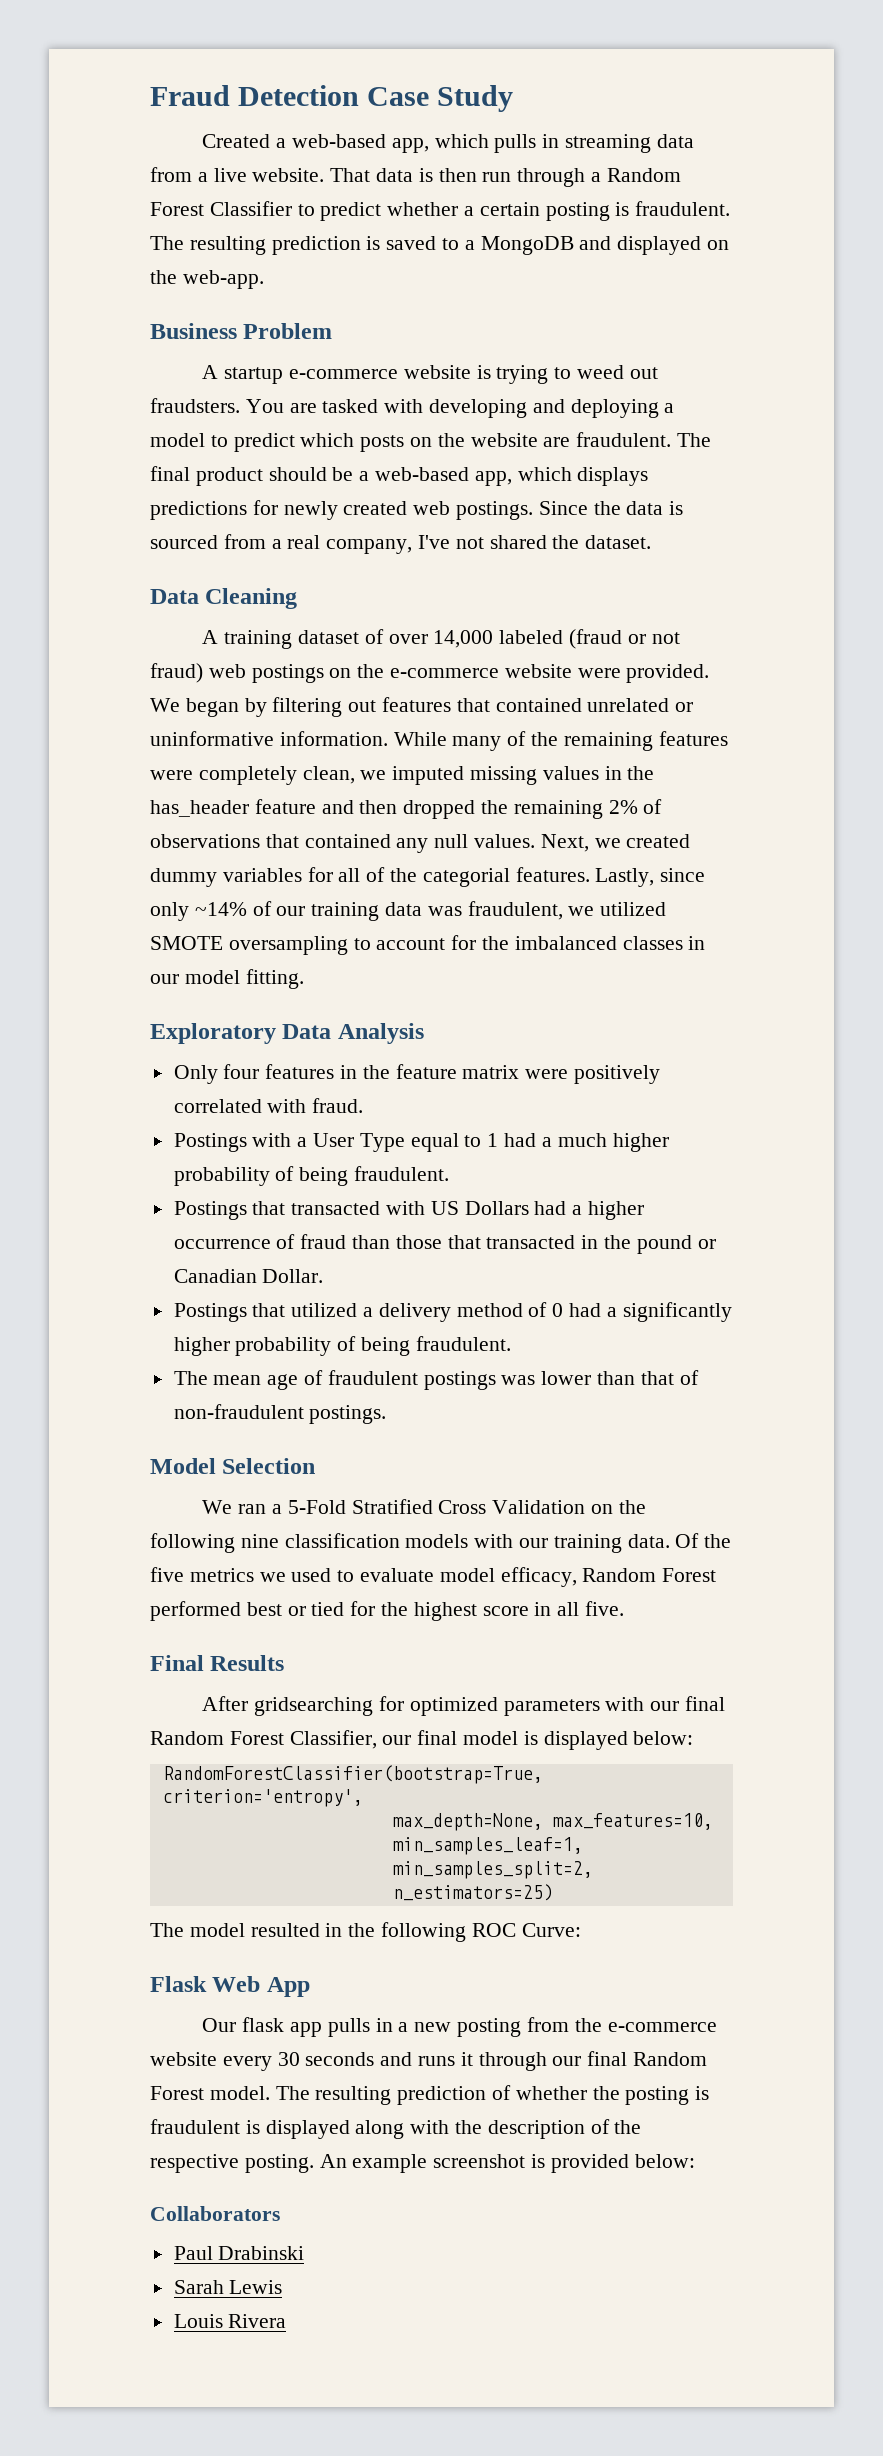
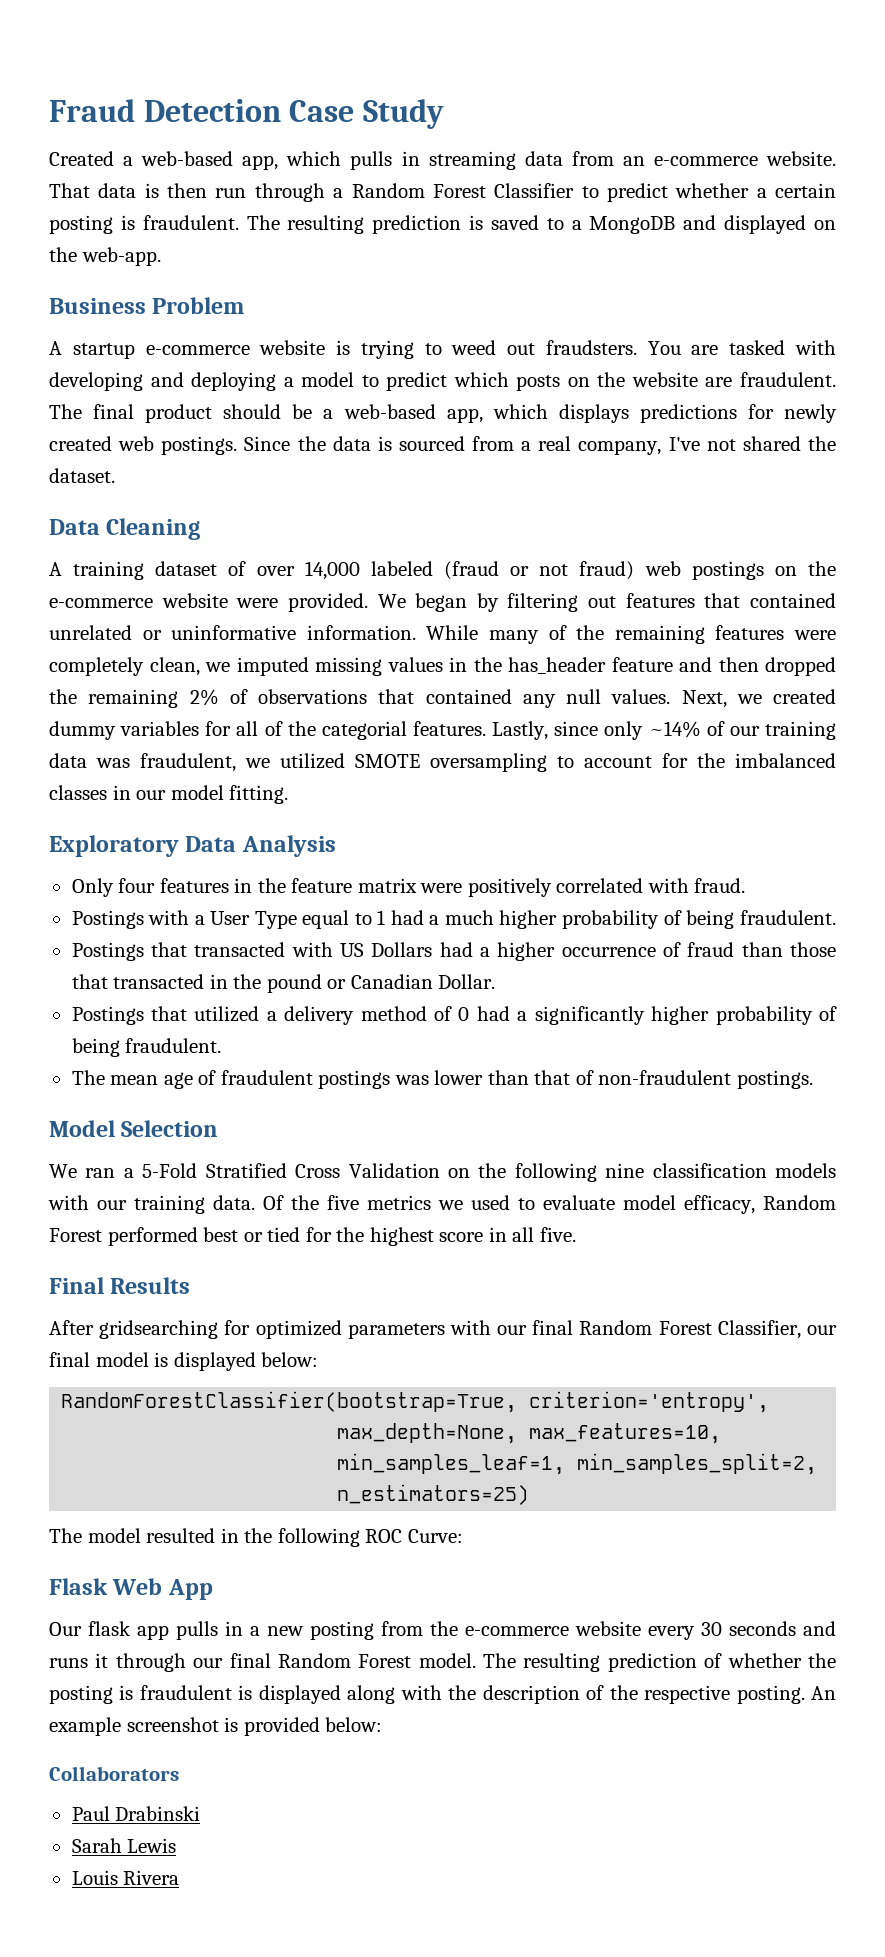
- Created a web-based app, which pulls in streaming data from a live website.
+ Created a web-based app, which pulls in streaming data from an e-commerce website.

